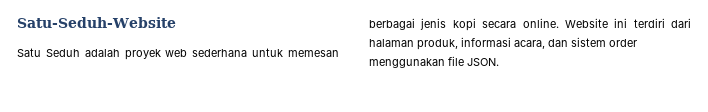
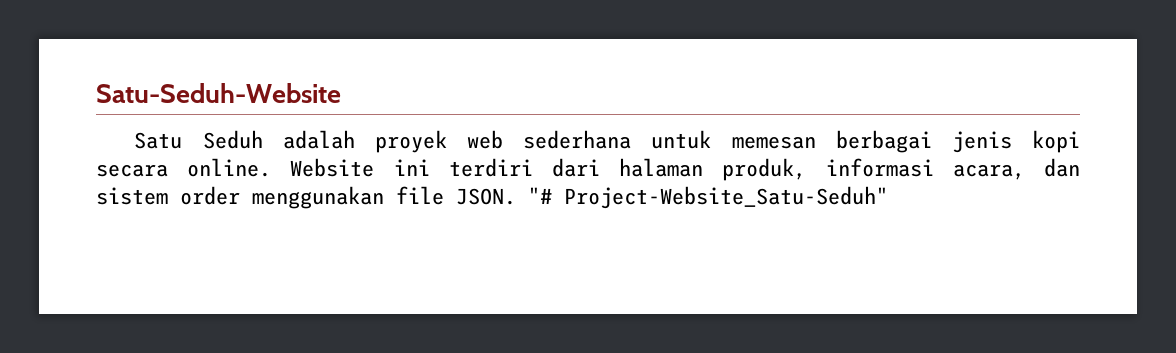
+ "# Project-Website_Satu-Seduh"

